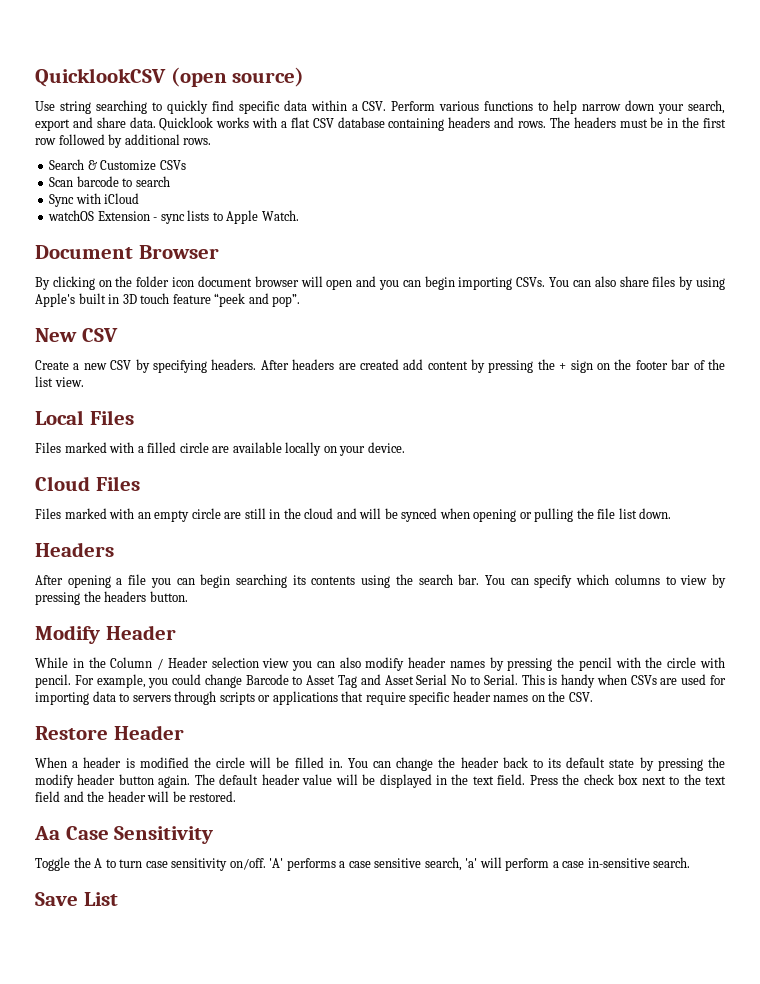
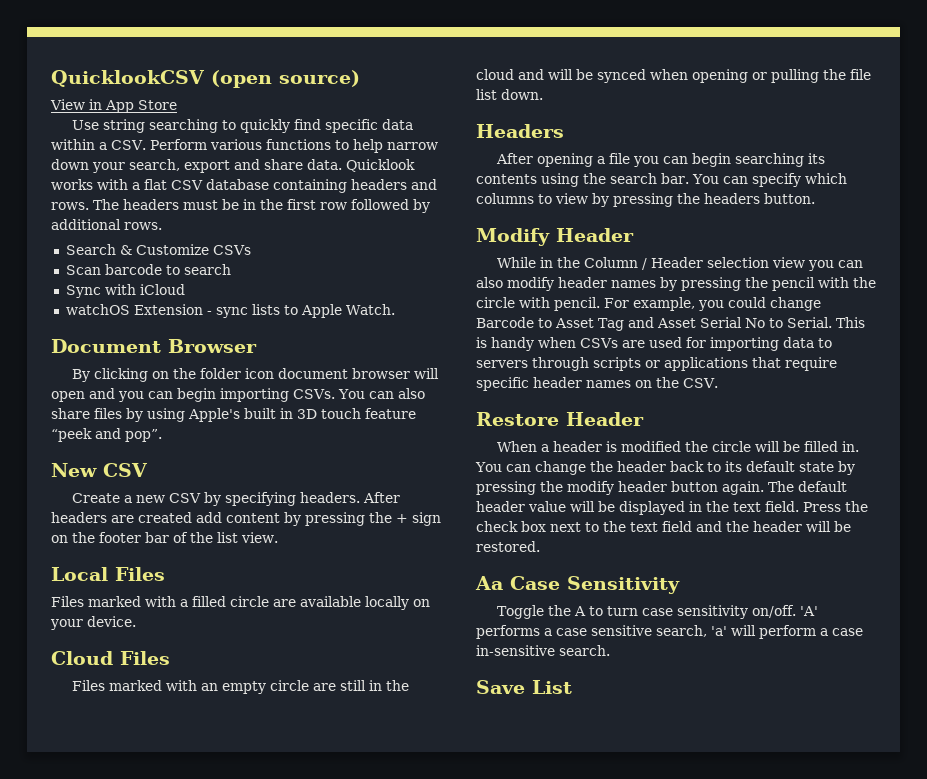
+ View in App Store

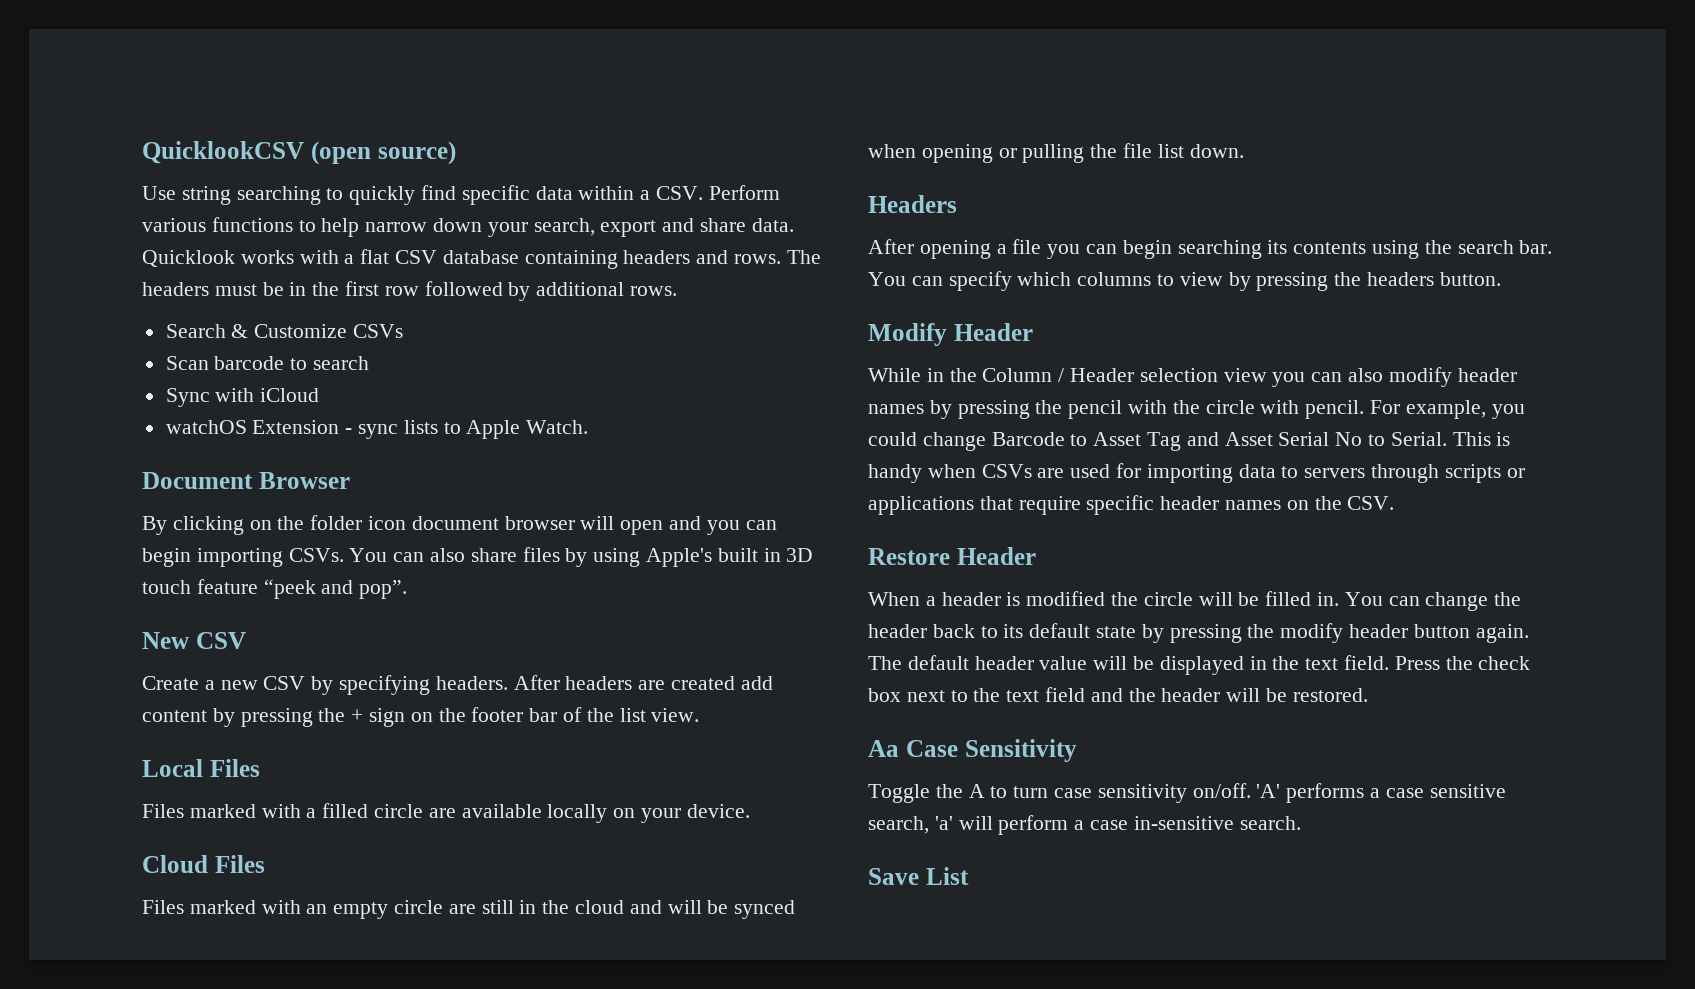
- View in App Store

